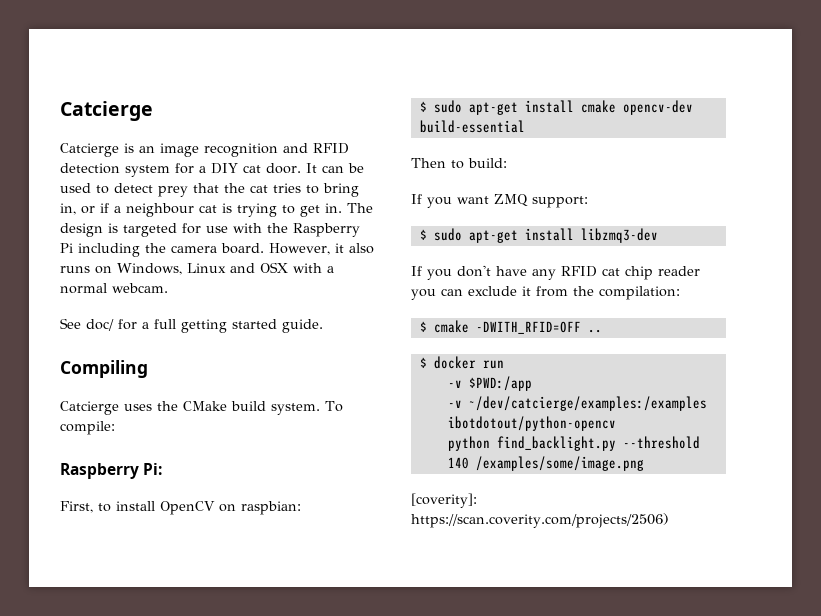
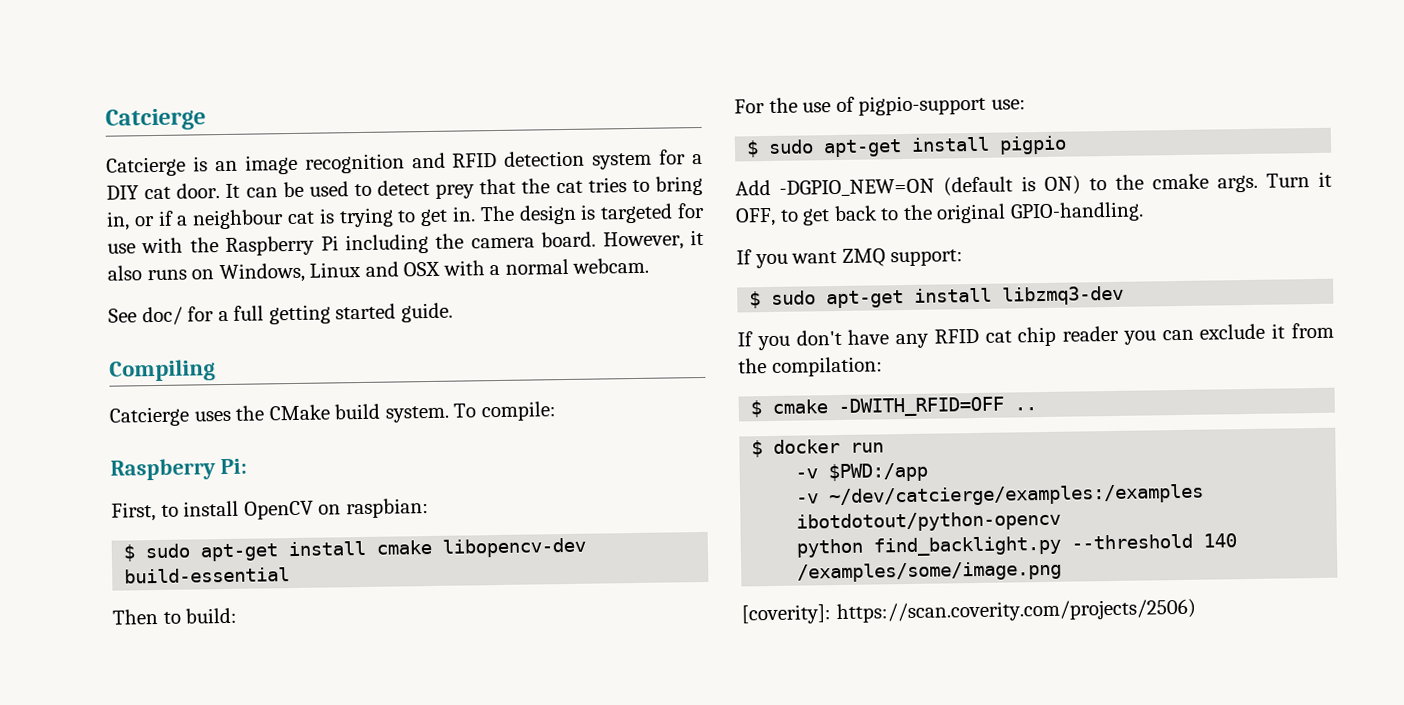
- $ sudo apt-get install cmake opencv-dev build-essential
+ $ sudo apt-get install cmake libopencv-dev build-essential
+ For the use of pigpio-support use:
+ $ sudo apt-get install pigpio
+ Add -DGPIO_NEW=ON (default is ON) to the cmake args. Turn it OFF, to get back to the original GPIO-handling.

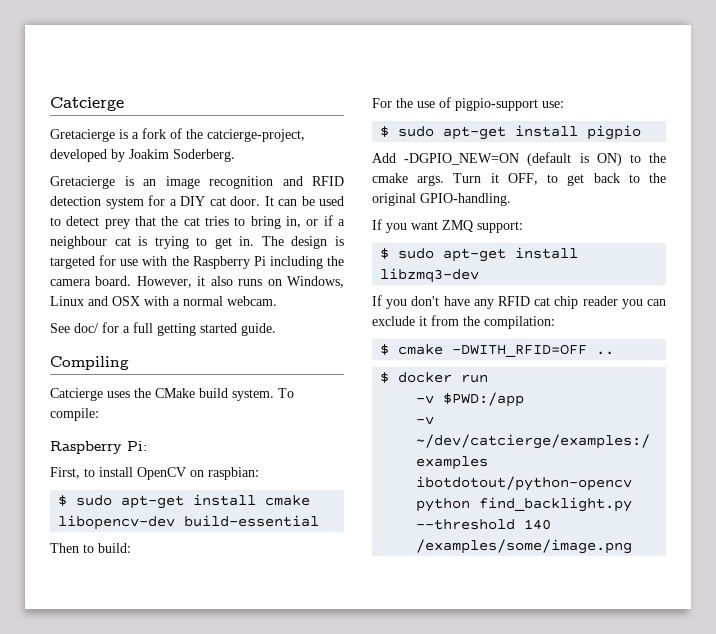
- Catcierge is an image recognition and RFID detection system for a DIY cat door.
+ Gretacierge is a fork of the catcierge-project, developed by Joakim Soderberg.
+ Gretacierge is an image recognition and RFID detection system for a DIY cat door.
- [coverity]: https://scan.coverity.com/projects/2506)

